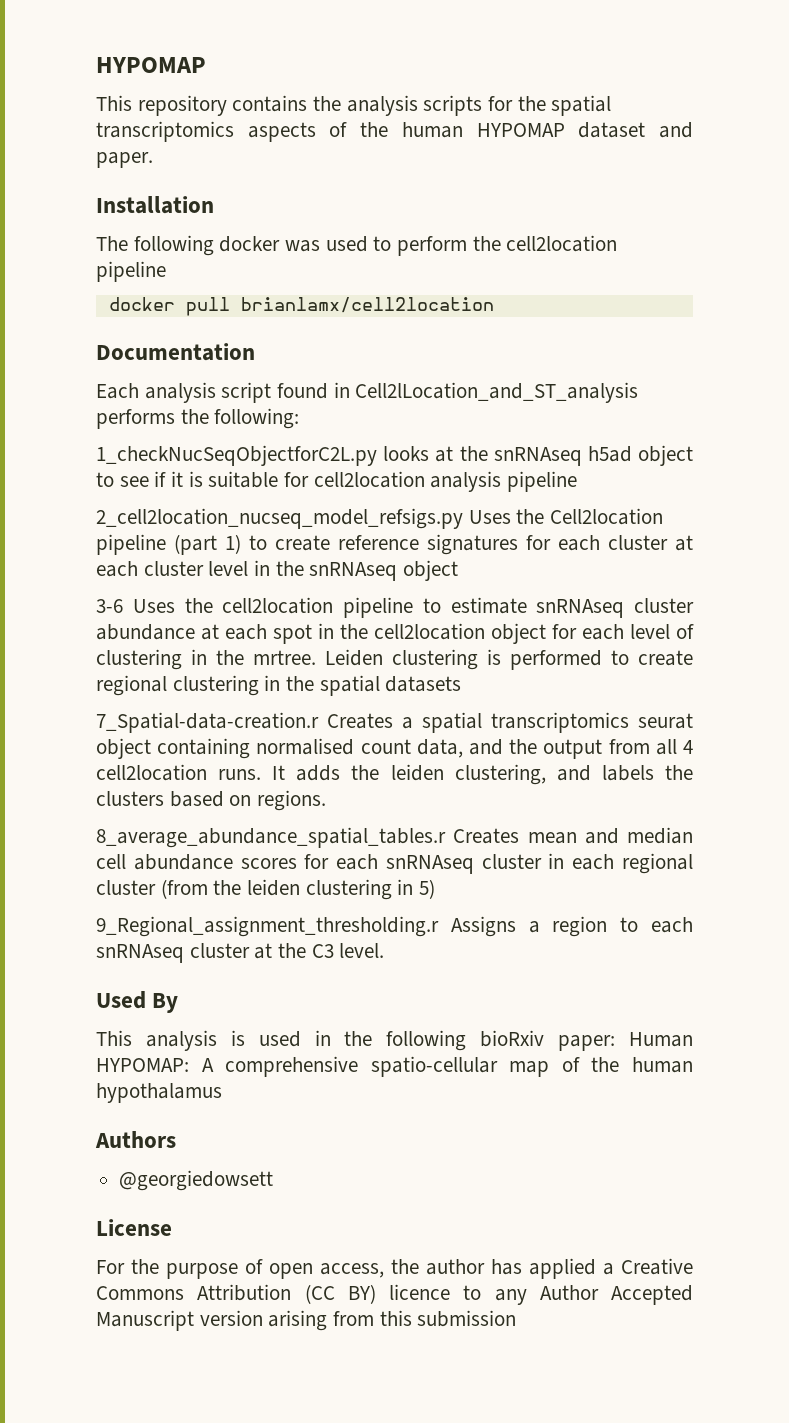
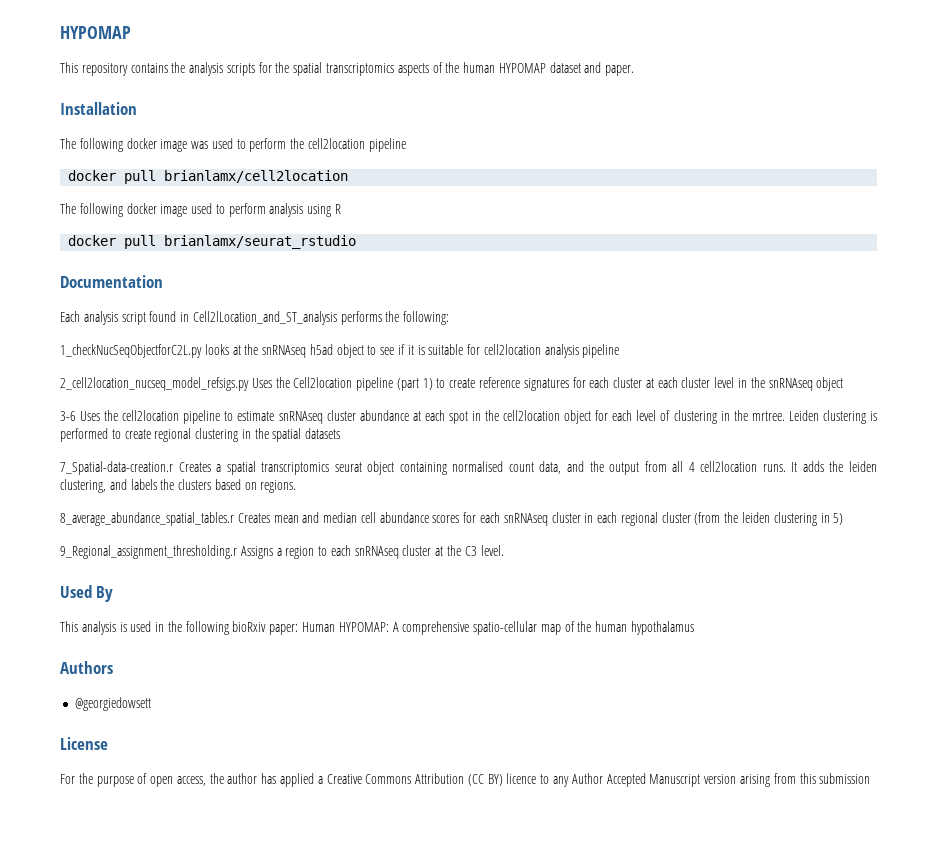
- The following docker was used to perform the cell2location pipeline
+ The following docker image was used to perform the cell2location pipeline
+ The following docker image used to perform analysis using R
+ docker pull brianlamx/seurat_rstudio

